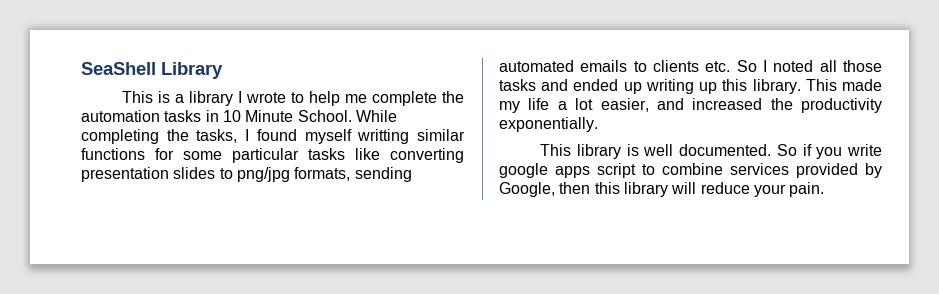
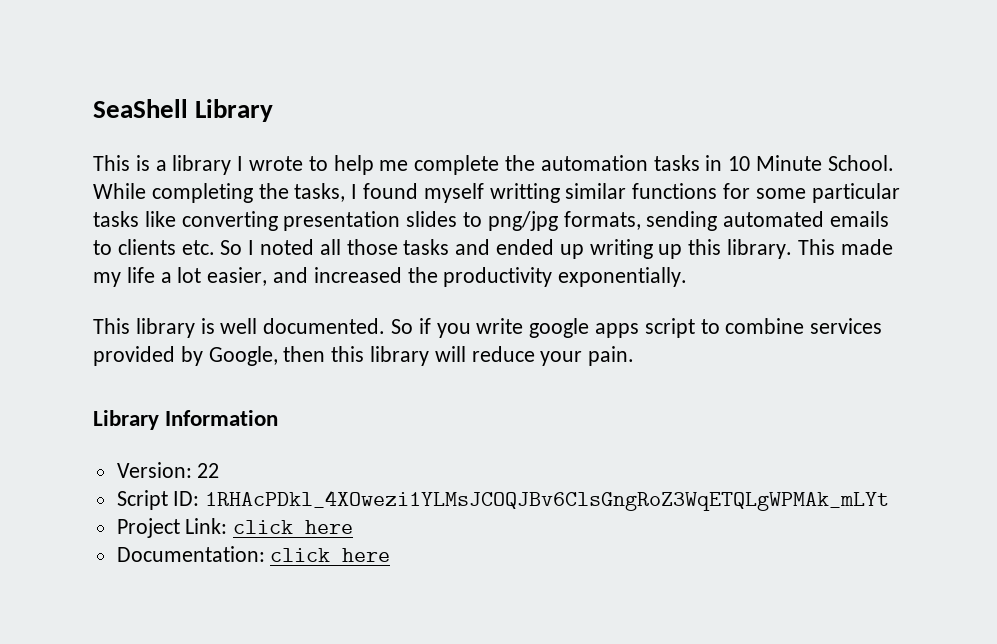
+ Library Information
+ Version: 22
+ Script ID: 1RHAcPDkl_4XOwezi1YLMsJCOQJBv6ClsGngRoZ3WqETQLgWPMAk_mLYt
+ Project Link: click here
+ Documentation: click here

